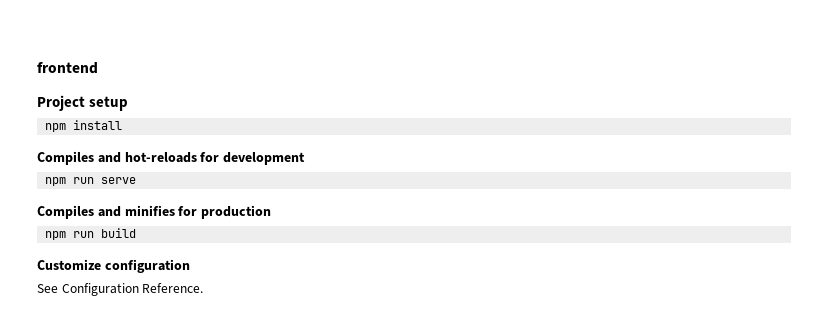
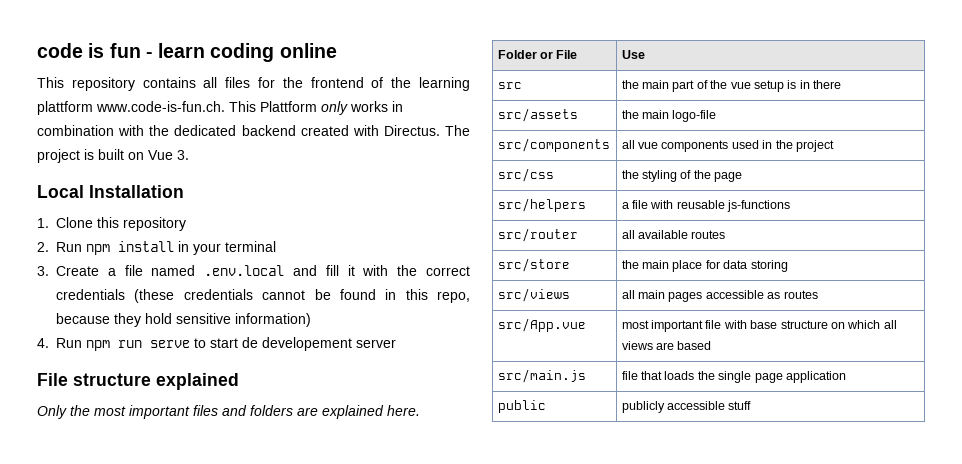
- frontend
- Project setup
- npm install
- Compiles and hot-reloads for development
- npm run serve
- Compiles and minifies for production
- npm run build
- Customize configuration
- See Configuration Reference.
+ code is fun - learn coding online
+ This repository contains all files for the frontend of the learning plattform www.code-is-fun.ch. This Plattform only works in combination with the dedicated backend created with Directus. The project is built on Vue 3.
+ Local Installation
+ 1. Clone this repository
+ 2. Run npm install in your terminal
+ 3. Create a file named .env.local and fill it with the correct credentials (these credentials cannot be found in this repo, because they hold sensitive information)
+ 4. Run npm run serve to start de developement server
+ File structure explained
+ Only the most important files and folders are explained here.
+ Folder or File | Use
+ src | the main part of the vue setup is in there
+ src/assets | the main logo-file
+ src/components | all vue components used in the project
+ src/css | the styling of the page
+ src/helpers | a file with reusable js-functions
+ src/router | all available routes
+ src/store | the main place for data storing
+ src/views | all main pages accessible as routes
+ src/App.vue | most important file with base structure on which all views are based
+ src/main.js | file that loads the single page application
+ public | publicly accessible stuff

